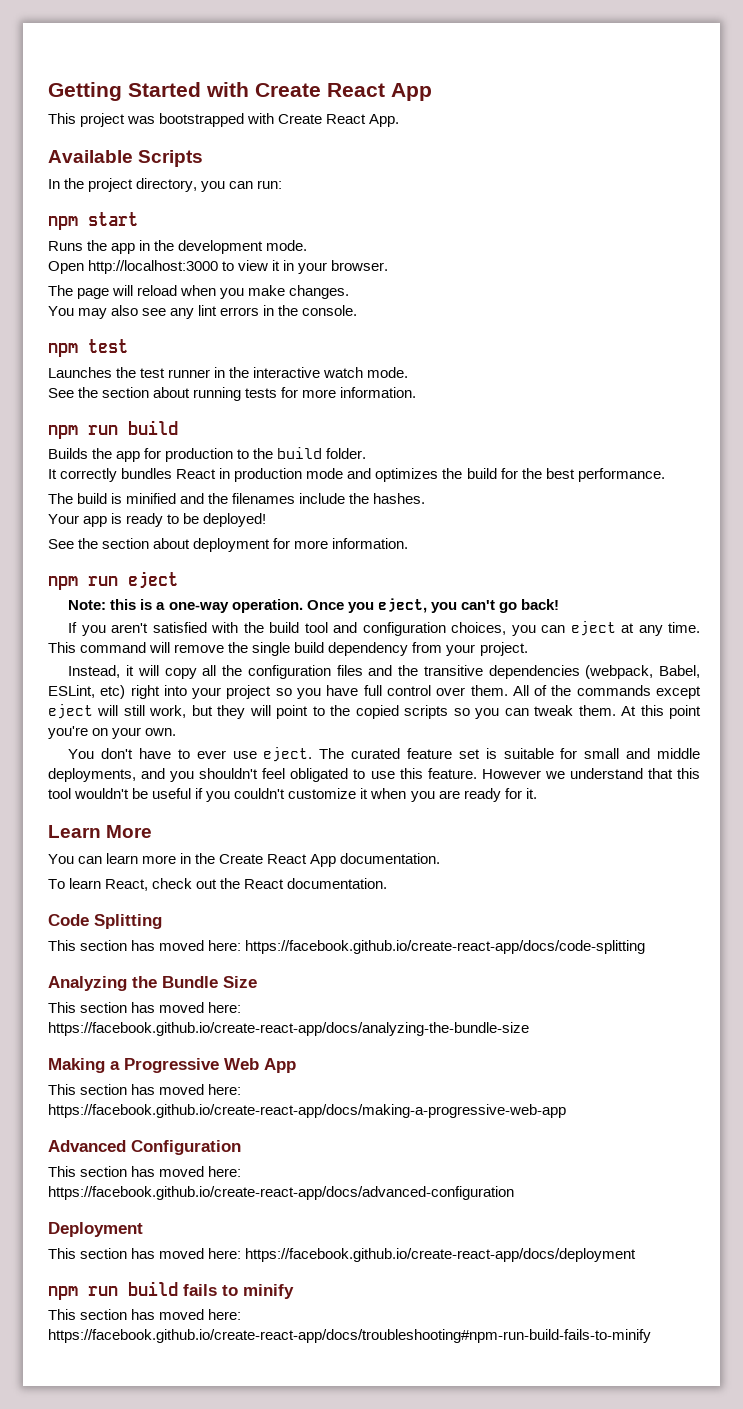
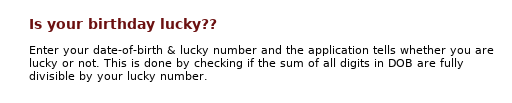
- Getting Started with Create React App
- This project was bootstrapped with Create React App.
- Available Scripts
- In the project directory, you can run:
- npm start
- Runs the app in the development mode.
- Open http://localhost:3000 to view it in your browser.
- The page will reload when you make changes.
- You may also see any lint errors in the console.
- npm test
- Launches the test runner in the interactive watch mode.
- See the section about running tests for more information.
- npm run build
- Builds the app for production to the build folder.
- It correctly bundles React in production mode and optimizes the build for the best performance.
- The build is minified and the filenames include the hashes.
- Your app is ready to be deployed!
- See the section about deployment for more information.
- npm run eject
- Note: this is a one-way operation. Once you eject, you can't go back!
- If you aren't satisfied with the build tool and configuration choices, you can eject at any time. This command will remove the single build dependency from your project.
- Instead, it will copy all the configuration files and the transitive dependencies (webpack, Babel, ESLint, etc) right into your project so you have full control over them. All of the commands except eject will still work, but they will point to the copied scripts so you can tweak them. At this point you're on your own.
- You don't have to ever use eject. The curated feature set is suitable for small and middle deployments, and you shouldn't feel obligated to use this feature. However we understand that this tool wouldn't be useful if you couldn't customize it when you are ready for it.
- Learn More
- You can learn more in the Create React App documentation.
- To learn React, check out the React documentation.
- Code Splitting
- This section has moved here: https://facebook.github.io/create-react-app/docs/code-splitting
- Analyzing the Bundle Size
- This section has moved here: https://facebook.github.io/create-react-app/docs/analyzing-the-bundle-size
- Making a Progressive Web App
- This section has moved here: https://facebook.github.io/create-react-app/docs/making-a-progressive-web-app
- Advanced Configuration
- This section has moved here: https://facebook.github.io/create-react-app/docs/advanced-configuration
- Deployment
- This section has moved here: https://facebook.github.io/create-react-app/docs/deployment
- npm run build fails to minify
- This section has moved here: https://facebook.github.io/create-react-app/docs/troubleshooting#npm-run-build-fails-to-minify
+ Is your birthday lucky??
+ Enter your date-of-birth & lucky number and the application tells whether you are lucky or not. This is done by checking if the sum of all digits in DOB are fully divisible by your lucky number.

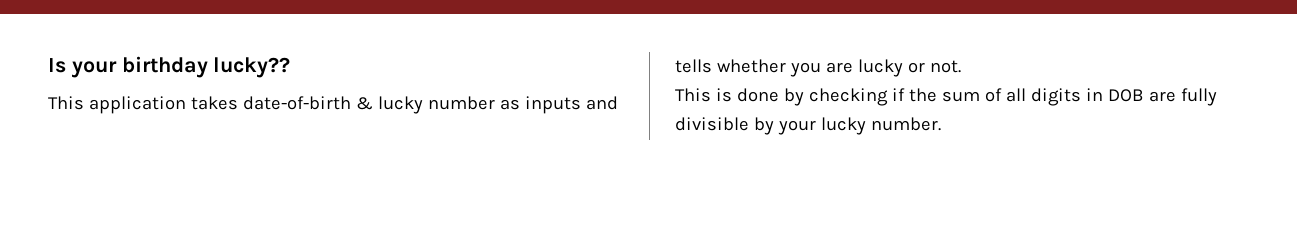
- Enter your date-of-birth & lucky number and the application tells whether you are lucky or not. This is done by checking if the sum of all digits in DOB are fully divisible by your lucky number.
+ This application takes date-of-birth & lucky number as inputs and tells whether you are lucky or not.
+ This is done by checking if the sum of all digits in DOB are fully divisible by your lucky number.

